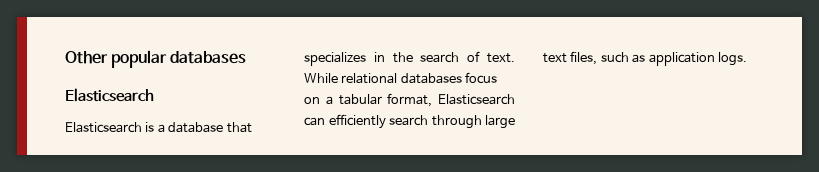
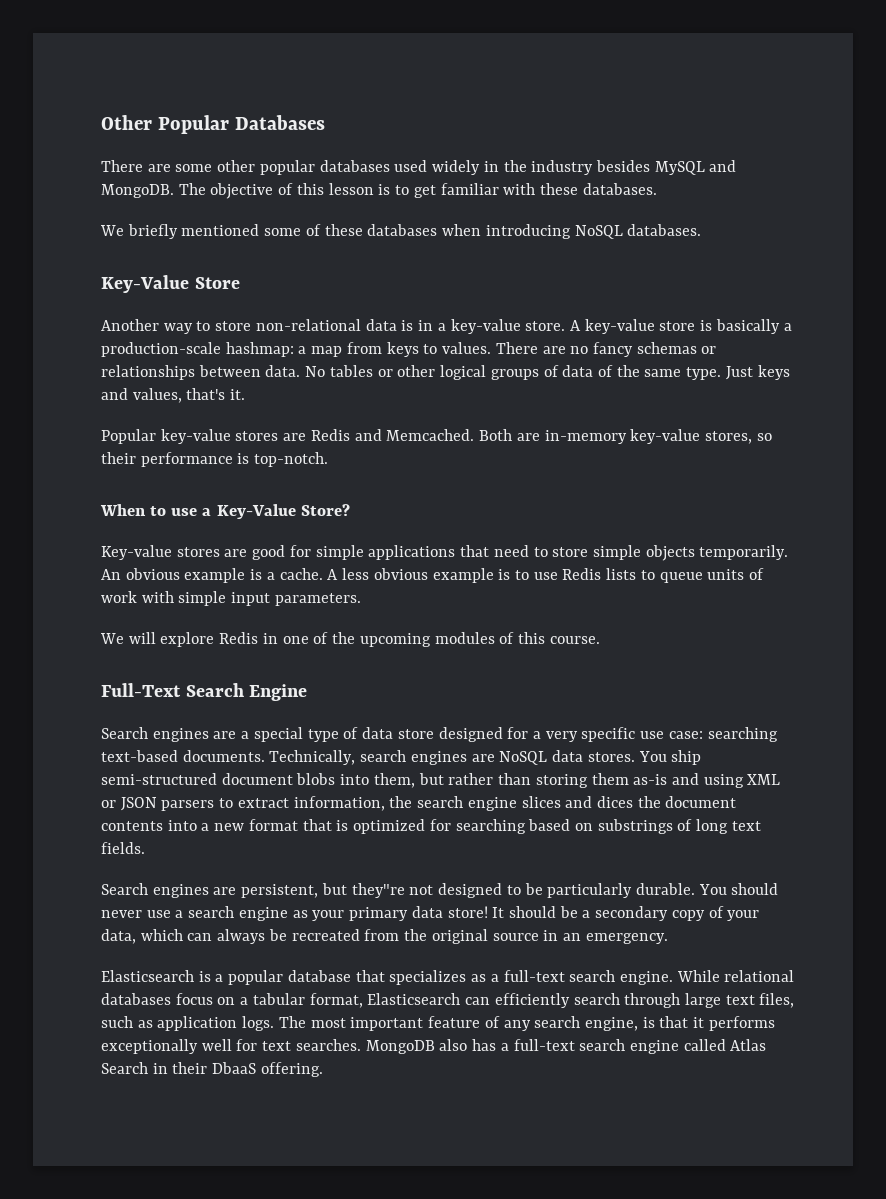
- Other popular databases
- Elasticsearch
+ Other Popular Databases
+ There are some other popular databases used widely in the industry besides MySQL and MongoDB. The objective of this lesson is to get familiar with these databases.
+ We briefly mentioned some of these databases when introducing NoSQL databases.
+ Key-Value Store
+ Another way to store non-relational data is in a key-value store. A key-value store is basically a production-scale hashmap: a map from keys to values. There are no fancy schemas or relationships between data. No tables or other logical groups of data of the same type. Just keys and values, that's it.
+ Popular key-value stores are Redis and Memcached. Both are in-memory key-value stores, so their performance is top-notch.
+ When to use a Key-Value Store?
+ Key-value stores are good for simple applications that need to store simple objects temporarily. An obvious example is a cache. A less obvious example is to use Redis lists to queue units of work with simple input parameters.
+ We will explore Redis in one of the upcoming modules of this course.
+ Full-Text Search Engine
+ Search engines are a special type of data store designed for a very specific use case: searching text-based documents. Technically, search engines are NoSQL data stores. You ship semi-structured document blobs into them, but rather than storing them as-is and using XML or JSON parsers to extract information, the search engine slices and dices the document contents into a new format that is optimized for searching based on substrings of long text fields.
+ Search engines are persistent, but they"re not designed to be particularly durable. You should never use a search engine as your primary data store! It should be a secondary copy of your data, which can always be recreated from the original source in an emergency.
- Elasticsearch is a database that specializes in the search of text.
+ Elasticsearch is a popular database that specializes as a full-text search engine.
+ The most important feature of any search engine, is that it performs exceptionally well for text searches. MongoDB also has a full-text search engine called Atlas Search in their DbaaS offering.

